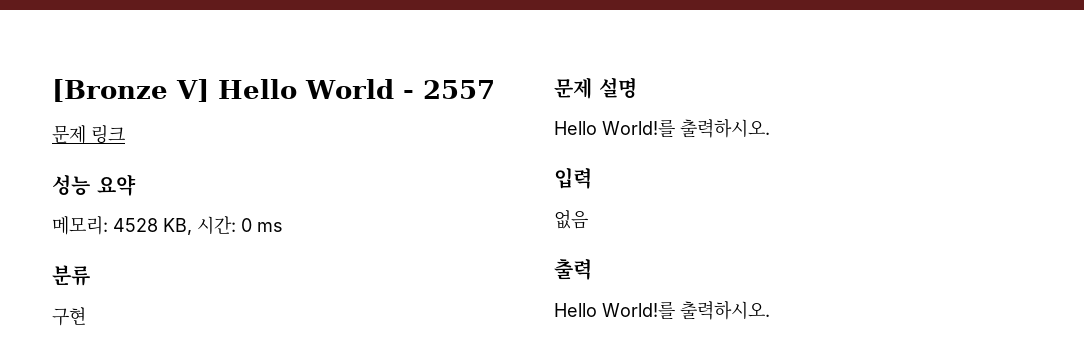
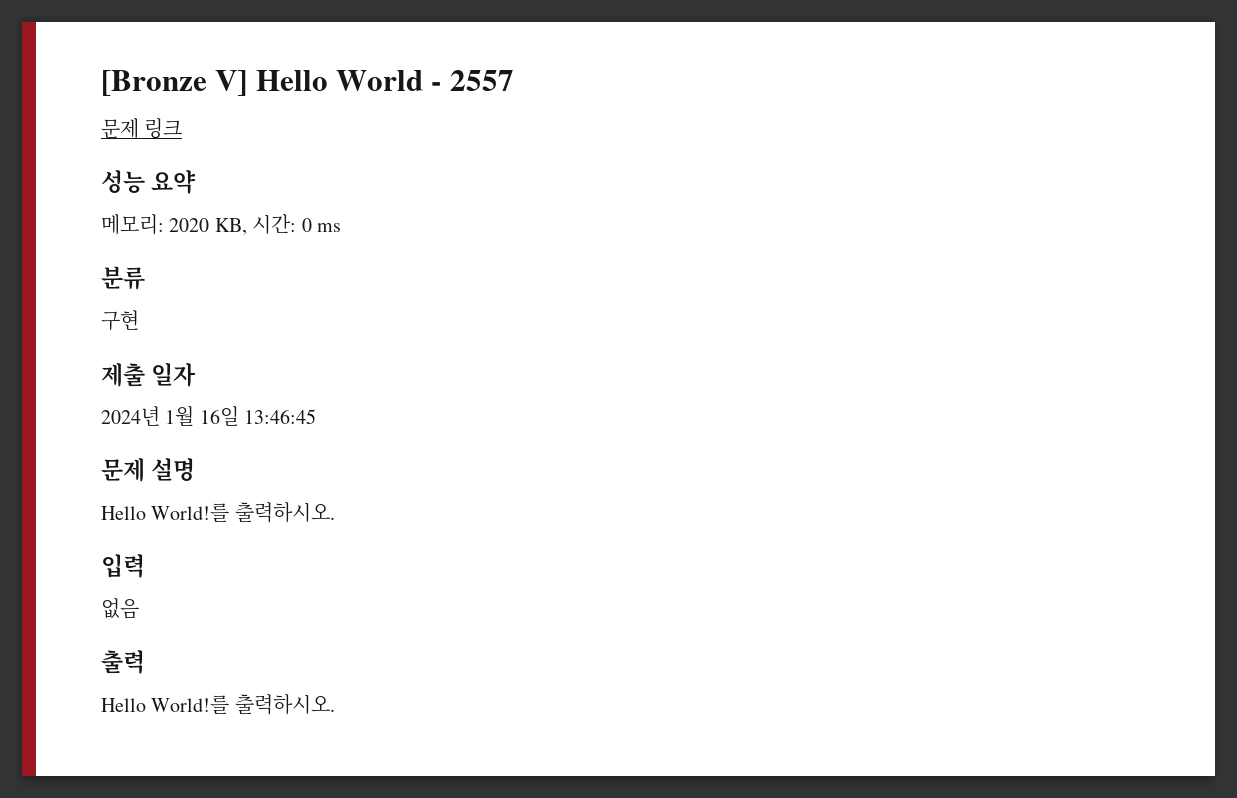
- 메모리: 4528 KB, 시간: 0 ms
+ 메모리: 2020 KB, 시간: 0 ms
+ 제출 일자
+ 2024년 1월 16일 13:46:45

